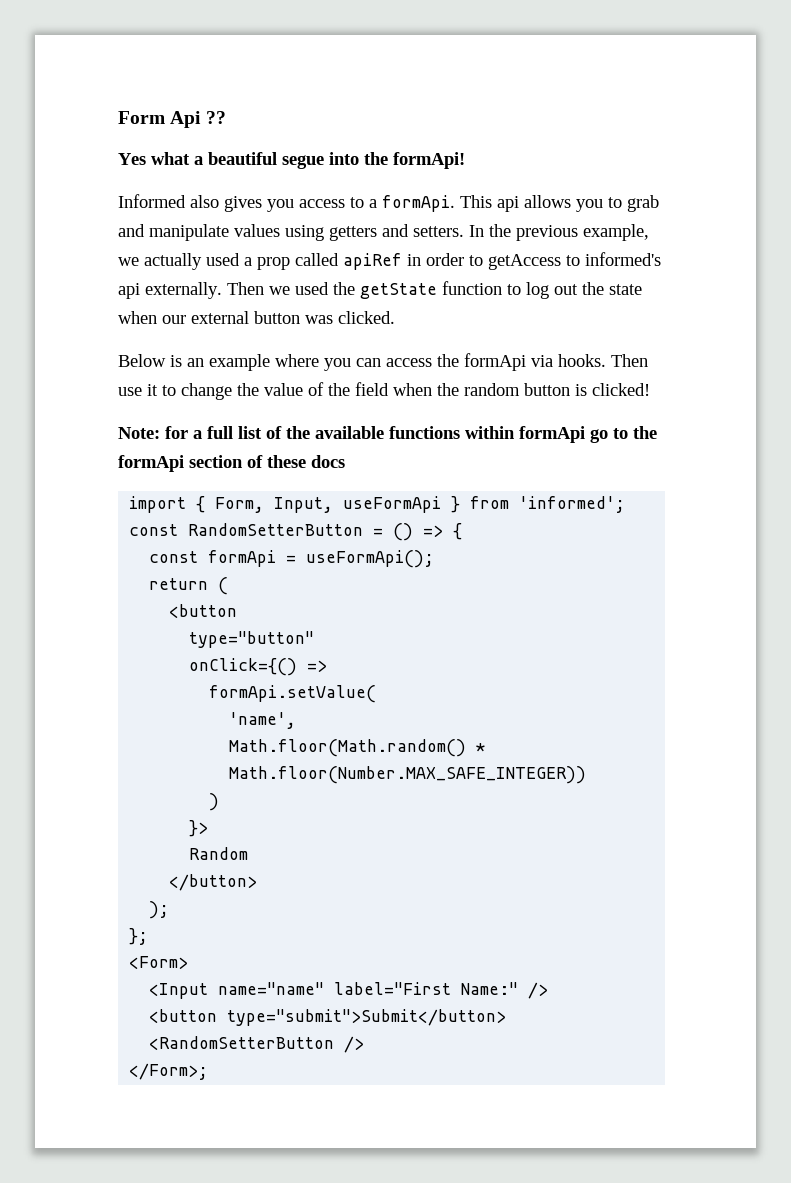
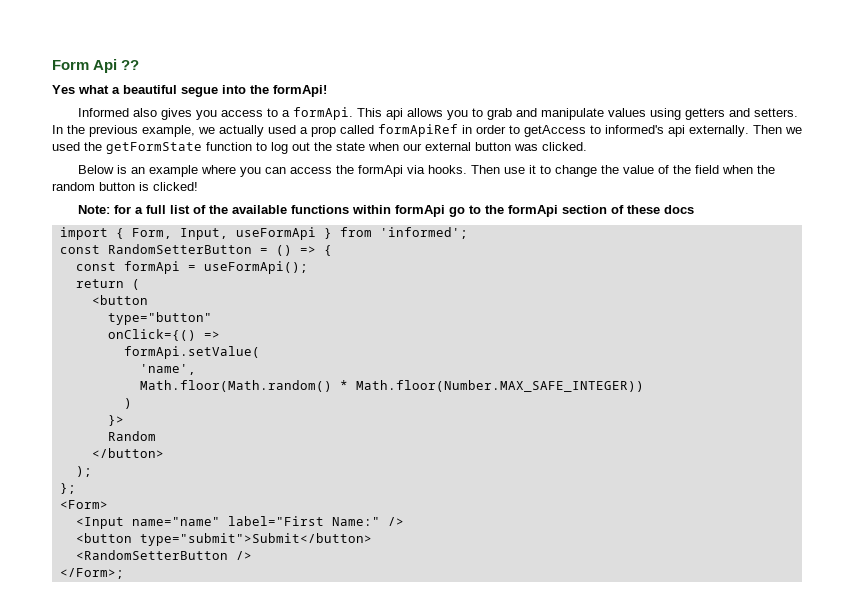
- In the previous example, we actually used a prop called apiRef in order to getAccess to informed's api externally.
+ In the previous example, we actually used a prop called formApiRef in order to getAccess to informed's api externally.
- Then we used the getState function to log out the state when our external button was clicked.
+ Then we used the getFormState function to log out the state when our external button was clicked.

